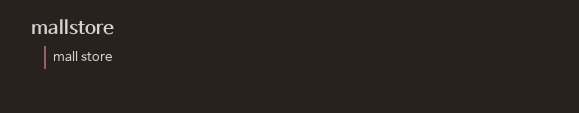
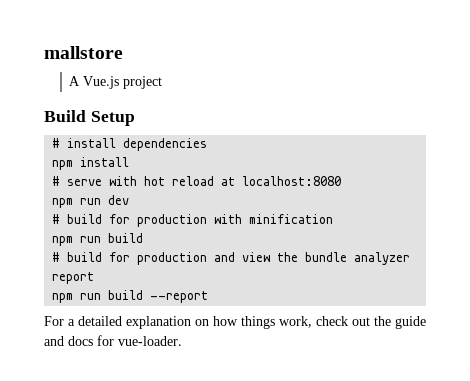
- mall store
+ A Vue.js project
+ Build Setup
+ # install dependencies
+ npm install
+ # serve with hot reload at localhost:8080
+ npm run dev
+ # build for production with minification
+ npm run build
+ # build for production and view the bundle analyzer report
+ npm run build --report
+ For a detailed explanation on how things work, check out the guide and docs for vue-loader.

